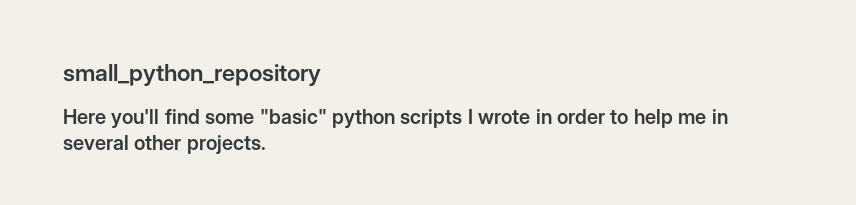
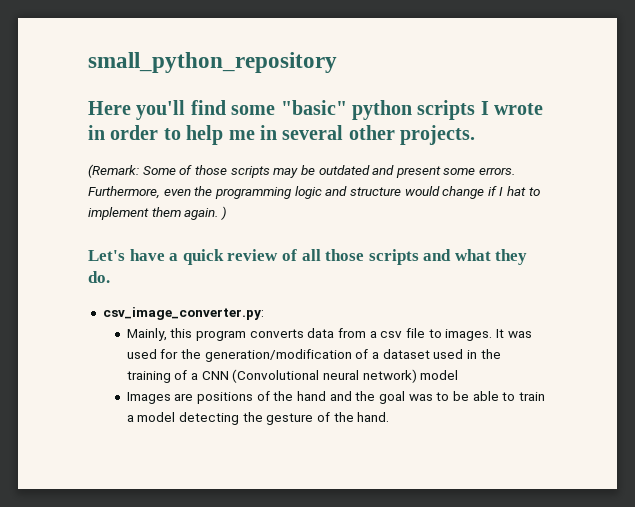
+ (Remark: Some of those scripts may be outdated and present some errors. Furthermore, even the programming logic and structure would change if I hat to implement them again. )
+ Let's have a quick review of all those scripts and what they do.
+ csv_image_converter.py:
+ Mainly, this program converts data from a csv file to images. It was used for the generation/modification of a dataset used in the training of a CNN (Convolutional neural network) model
+ Images are positions of the hand and the goal was to be able to train a model detecting the gesture of the hand.

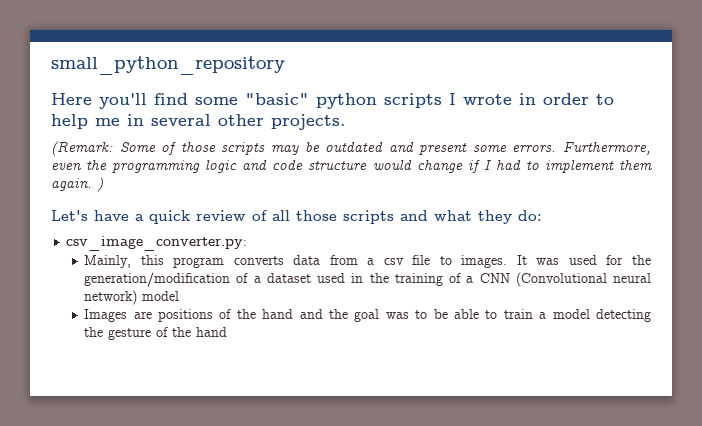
- Furthermore, even the programming logic and structure would change if I hat to implement them again. )
+ Furthermore, even the programming logic and code structure would change if I had to implement them again. )
- Let's have a quick review of all those scripts and what they do.
+ Let's have a quick review of all those scripts and what they do:
- Images are positions of the hand and the goal was to be able to train a model detecting the gesture of the hand.
+ Images are positions of the hand and the goal was to be able to train a model detecting the gesture of the hand

